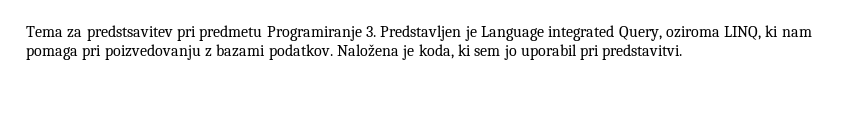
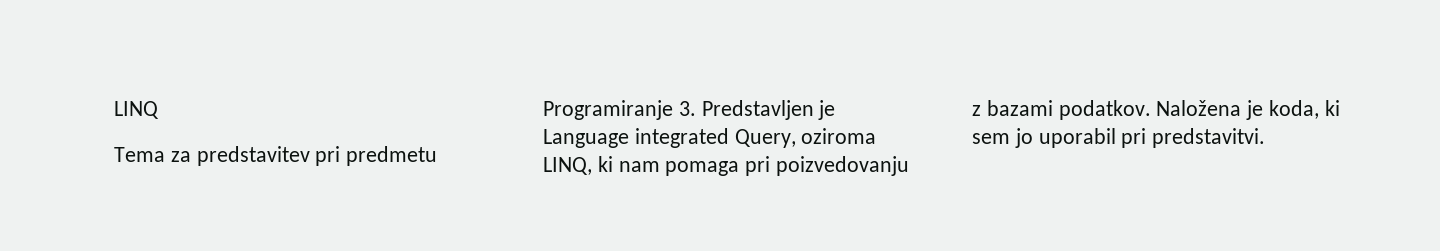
+ LINQ
- Tema za predstsavitev pri predmetu Programiranje 3. Predstavljen je Language integrated Query, oziroma LINQ, ki nam pomaga pri poizvedovanju z bazami podatkov.
+ Tema za predstavitev pri predmetu Programiranje 3. Predstavljen je Language integrated Query, oziroma LINQ, ki nam pomaga pri poizvedovanju z bazami podatkov.

